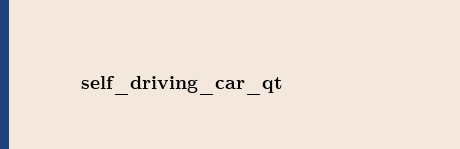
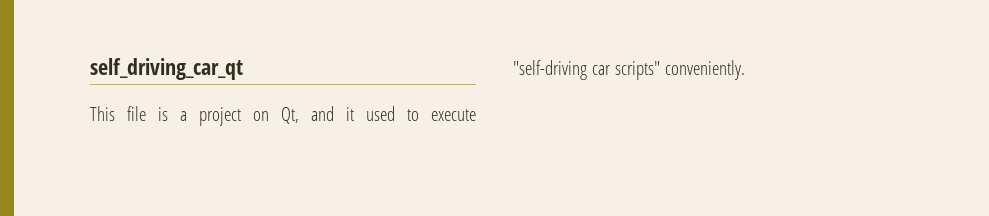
+ This file is a project on Qt, and it used to execute "self-driving car scripts" conveniently.

